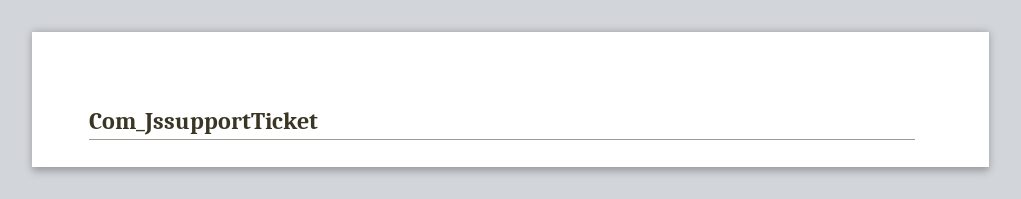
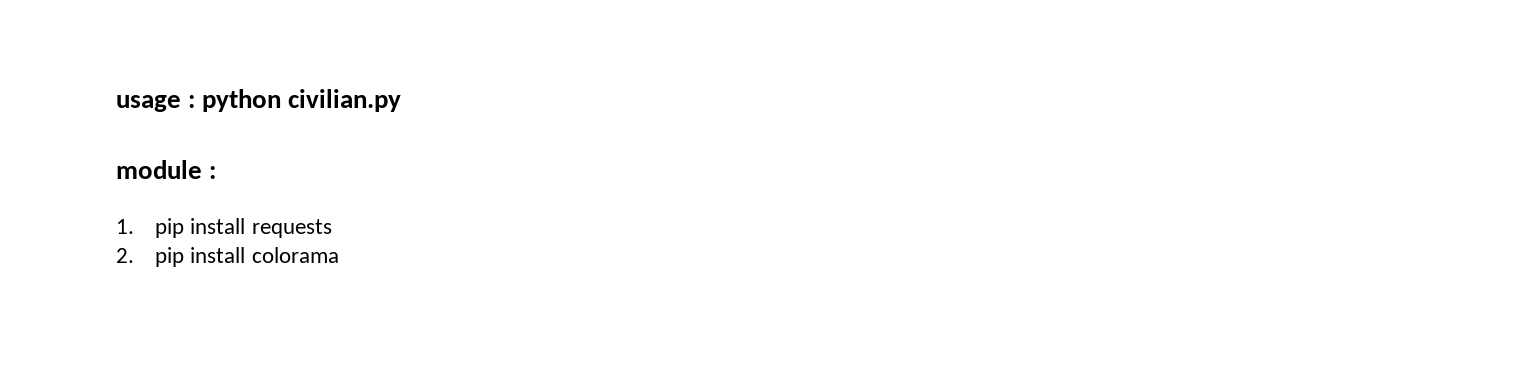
- Com_JssupportTicket
+ usage : python civilian.py
+ module :
+ 1. pip install requests
+ 2. pip install colorama

